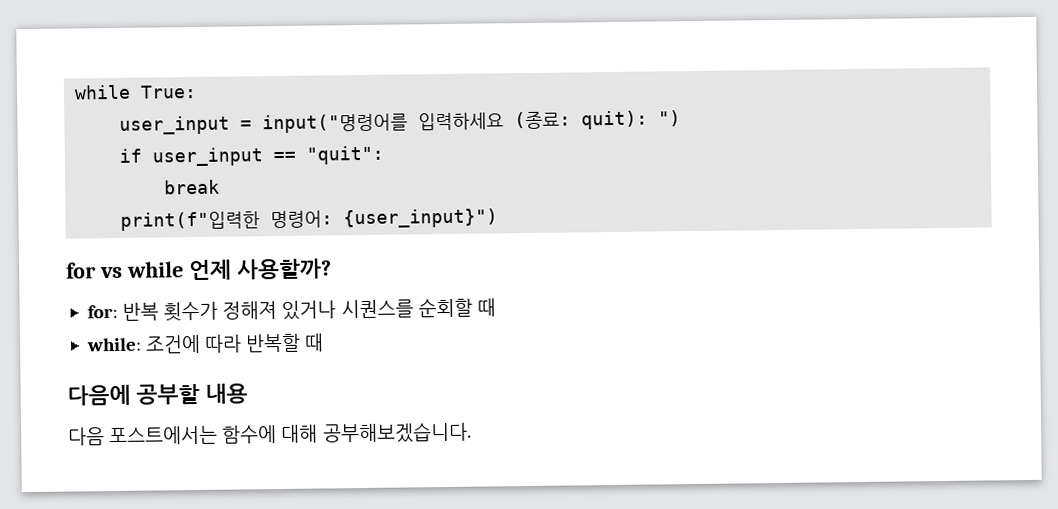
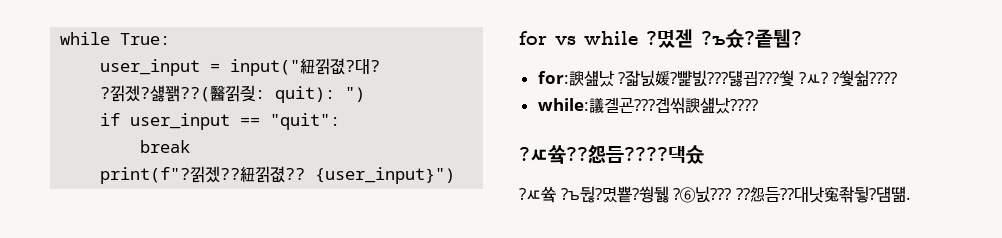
- user_input = input("명령어를 입력하세요 (종료: quit): ")
+ user_input = input("紐낅졊?대? ?낅젰?섏꽭??(醫낅즺: quit): ")
- print(f"입력한 명령어: {user_input}")
+ print(f"?낅젰??紐낅졊?? {user_input}")
- for vs while 언제 사용할까?
+ for vs while ?몄젣 ?ъ슜?좉퉴?
- for: 반복 횟수가 정해져 있거나 시퀀스를 순회할 때
- while: 조건에 따라 반복할 때
- 다음에 공부할 내용
- 다음 포스트에서는 함수에 대해 공부해보겠습니다.
+ for:諛섎났 ?잛닔媛?뺥빐???덇굅???쒗 ?ㅻ? ?쒗쉶????
+ while:議곌굔???곕씪諛섎났????
+ ?ㅼ쓬??怨듬????댁슜
+ ?ㅼ쓬 ?ъ뒪?몄뿉?쒕뒗 ?⑥닔??? ??怨듬??대낫寃좎뒿?덈떎.

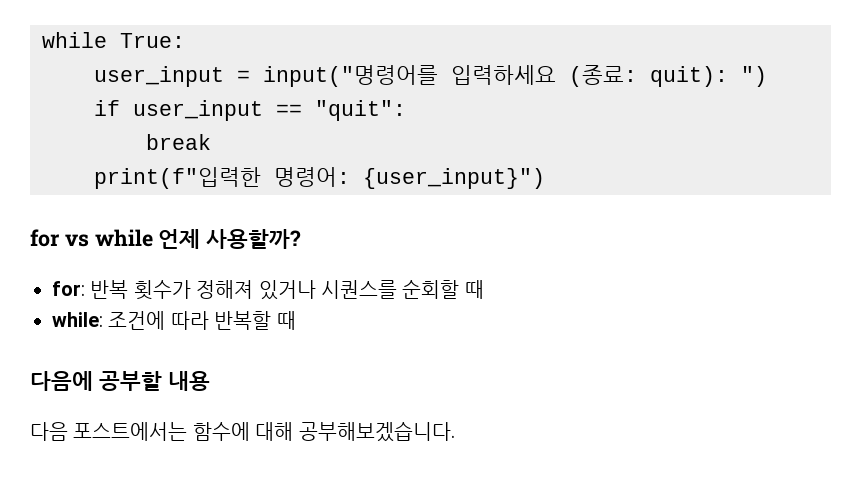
- user_input = input("紐낅졊?대? ?낅젰?섏꽭??(醫낅즺: quit): ")
+ user_input = input("명령어를 입력하세요 (종료: quit): ")
- print(f"?낅젰??紐낅졊?? {user_input}")
+ print(f"입력한 명령어: {user_input}")
- for vs while ?몄젣 ?ъ슜?좉퉴?
+ for vs while 언제 사용할까?
- for:諛섎났 ?잛닔媛?뺥빐???덇굅???쒗 ?ㅻ? ?쒗쉶????
- while:議곌굔???곕씪諛섎났????
- ?ㅼ쓬??怨듬????댁슜
- ?ㅼ쓬 ?ъ뒪?몄뿉?쒕뒗 ?⑥닔??? ??怨듬??대낫寃좎뒿?덈떎.
+ for: 반복 횟수가 정해져 있거나 시퀀스를 순회할 때
+ while: 조건에 따라 반복할 때
+ 다음에 공부할 내용
+ 다음 포스트에서는 함수에 대해 공부해보겠습니다.

